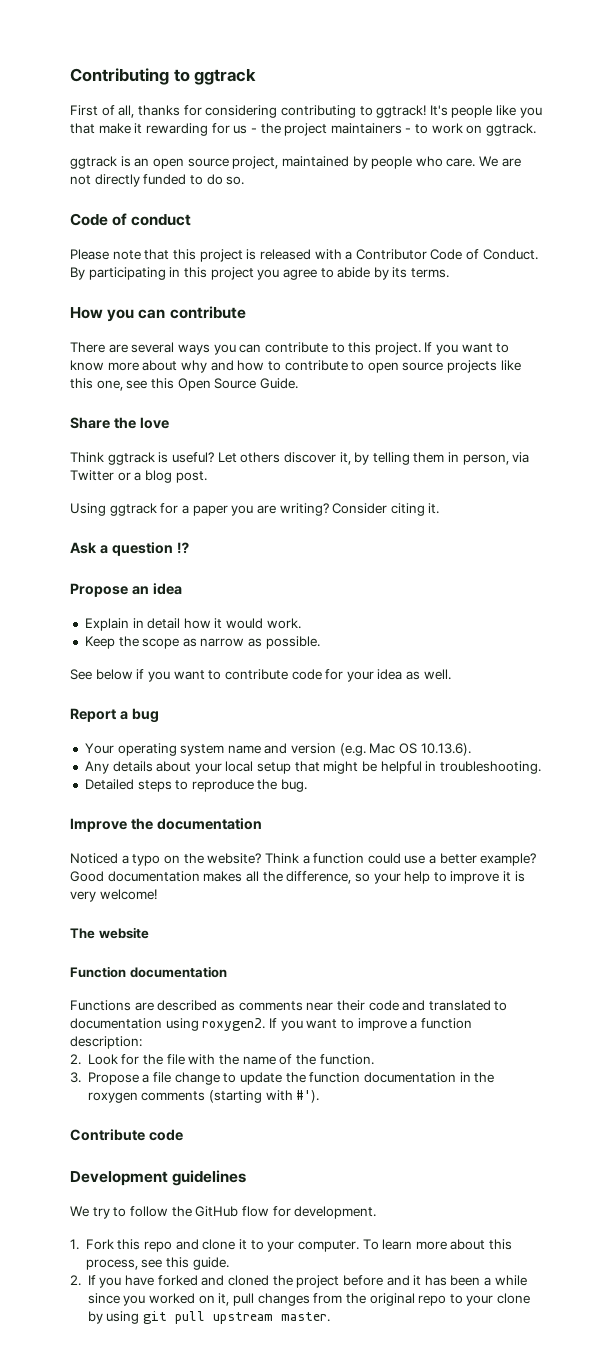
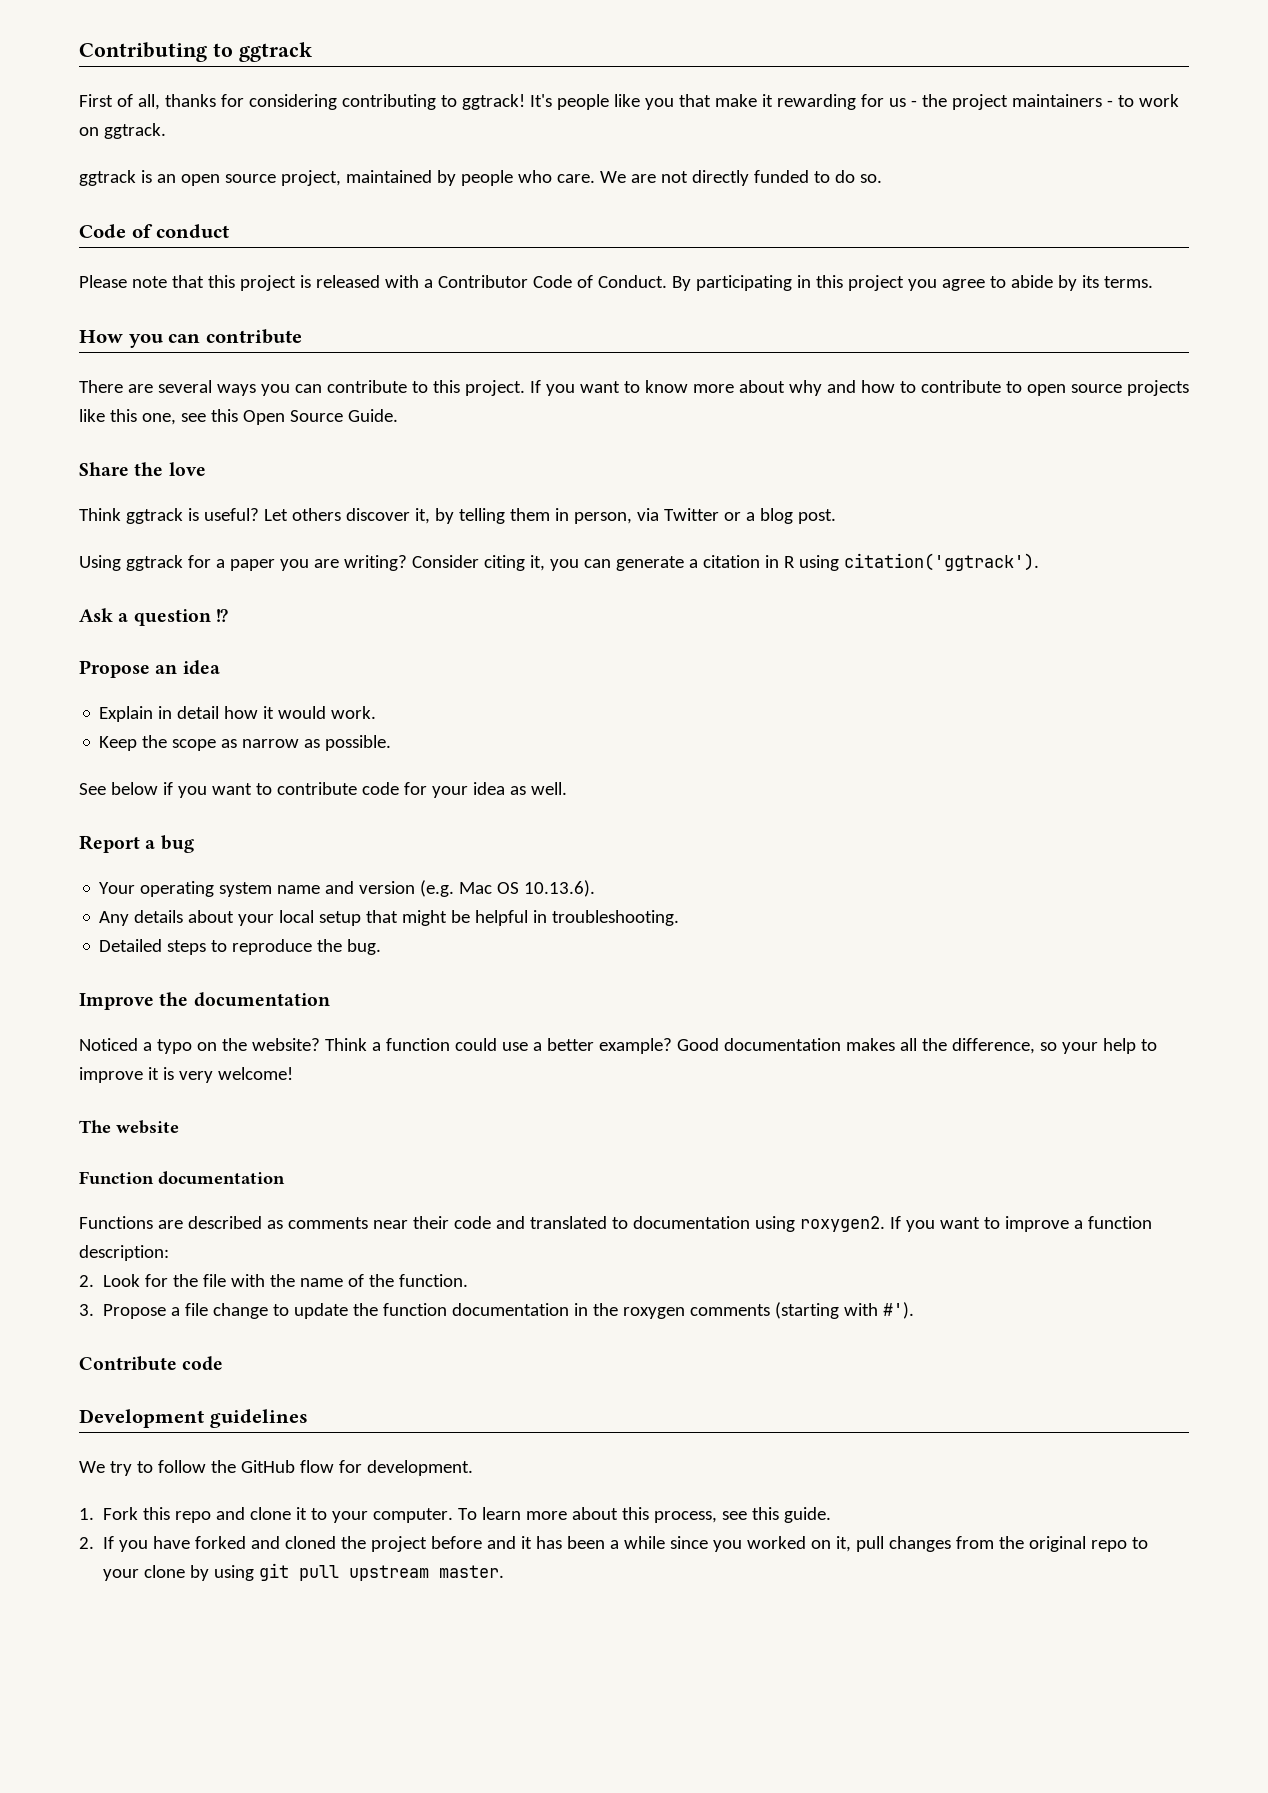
- Consider citing it.
+ Consider citing it, you can generate a citation in R using citation('ggtrack').

